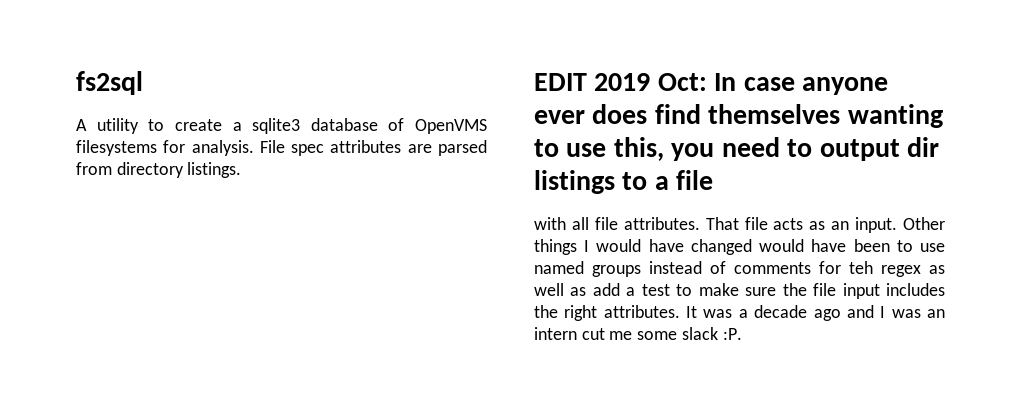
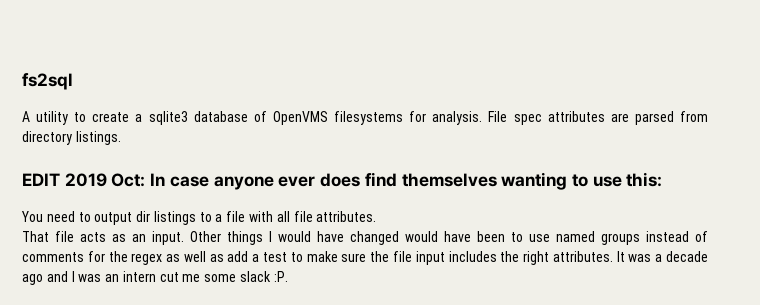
- EDIT 2019 Oct: In case anyone ever does find themselves wanting to use this, you need to output dir listings to a file
- with all file attributes. That file acts as an input.
+ EDIT 2019 Oct: In case anyone ever does find themselves wanting to use this:
+ You need to output dir listings to a file with all file attributes.
+ That file acts as an input.
- Other things I would have changed would have been to use named groups instead of comments for teh regex as well as add a test to make sure the file input includes the right attributes.
+ Other things I would have changed would have been to use named groups instead of comments for the regex as well as add a test to make sure the file input includes the right attributes.

